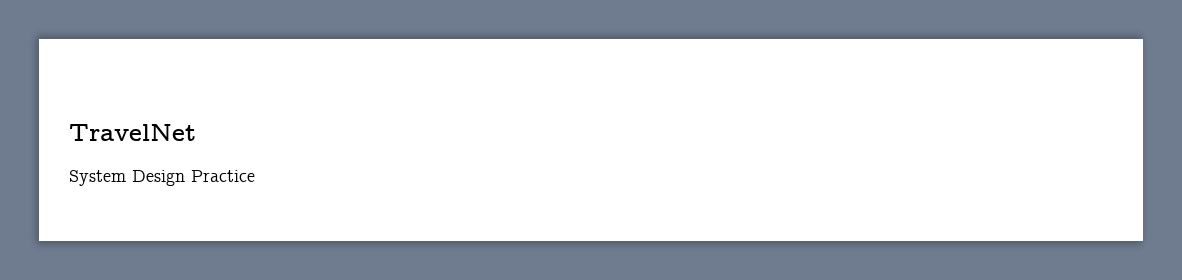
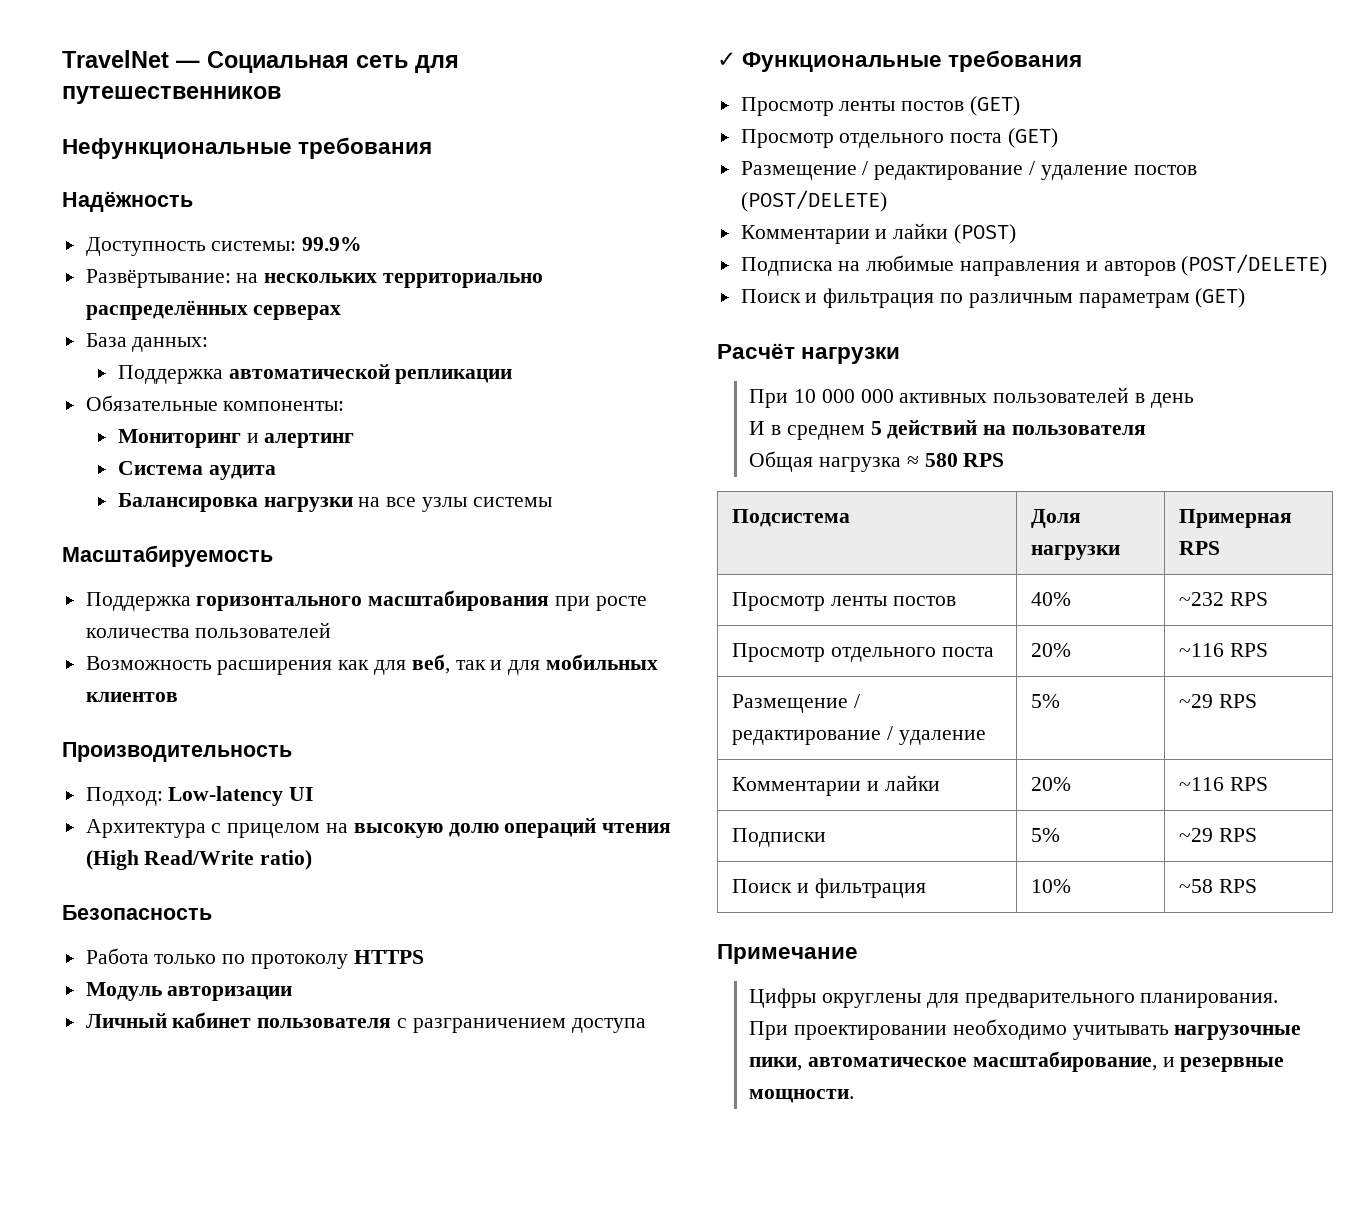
- TravelNet
- System Design Practice
+ TravelNet — Социальная сеть для путешественников
+ Нефункциональные требования
+ Надёжность
+ Доступность системы: 99.9%
+ Развёртывание: на нескольких территориально распределённых серверах
+ База данных:
+ Поддержка автоматической репликации
+ Обязательные компоненты:
+ Мониторинг и алертинг
+ Система аудита
+ Балансировка нагрузки на все узлы системы
+ Масштабируемость
+ Поддержка горизонтального масштабирования при росте количества пользователей
+ Возможность расширения как для веб, так и для мобильных клиентов
+ Производительность
+ Подход: Low-latency UI
+ Архитектура с прицелом на высокую долю операций чтения (High Read/Write ratio)
+ Безопасность
+ Работа только по протоколу HTTPS
+ Модуль авторизации
+ Личный кабинет пользователя с разграничением доступа
+ ✓ Функциональные требования
+ Просмотр ленты постов (GET)
+ Просмотр отдельного поста (GET)
+ Размещение / редактирование / удаление постов (POST/DELETE)
+ Комментарии и лайки (POST)
+ Подписка на любимые направления и авторов (POST/DELETE)
+ Поиск и фильтрация по различным параметрам (GET)
+ Расчёт нагрузки
+ При 10 000 000 активных пользователей в день
+ И в среднем 5 действий на пользователя
+ Общая нагрузка ≈ 580 RPS
+ Подсистема | Доля нагрузки | Примерная RPS
+ Просмотр ленты постов | 40% | ~232 RPS
+ Просмотр отдельного поста | 20% | ~116 RPS
+ Размещение / редактирование / удаление | 5% | ~29 RPS
+ Комментарии и лайки | 20% | ~116 RPS
+ Подписки | 5% | ~29 RPS
+ Поиск и фильтрация | 10% | ~58 RPS
+ Примечание
+ Цифры округлены для предварительного планирования.
+ При проектировании необходимо учитывать нагрузочные пики, автоматическое масштабирование, и резервные мощности.

